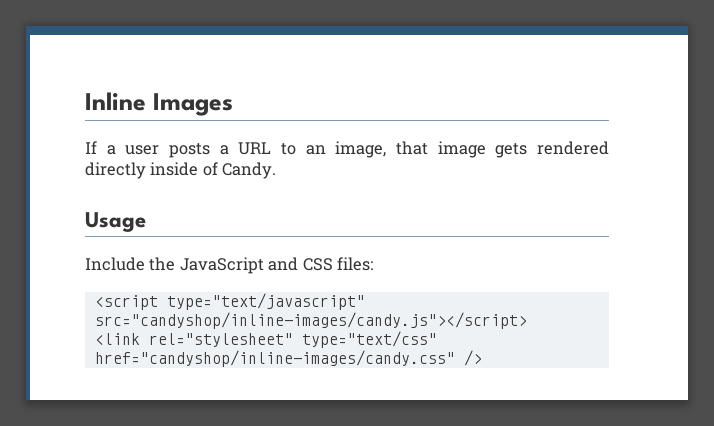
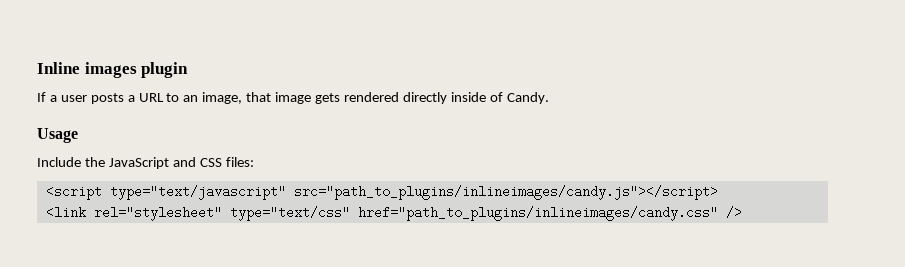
- Inline Images
+ Inline images plugin
- <script type="text/javascript" src="candyshop/inline-images/candy.js"></script>
+ <script type="text/javascript" src="path_to_plugins/inlineimages/candy.js"></script>
- <link rel="stylesheet" type="text/css" href="candyshop/inline-images/candy.css" />
+ <link rel="stylesheet" type="text/css" href="path_to_plugins/inlineimages/candy.css" />

